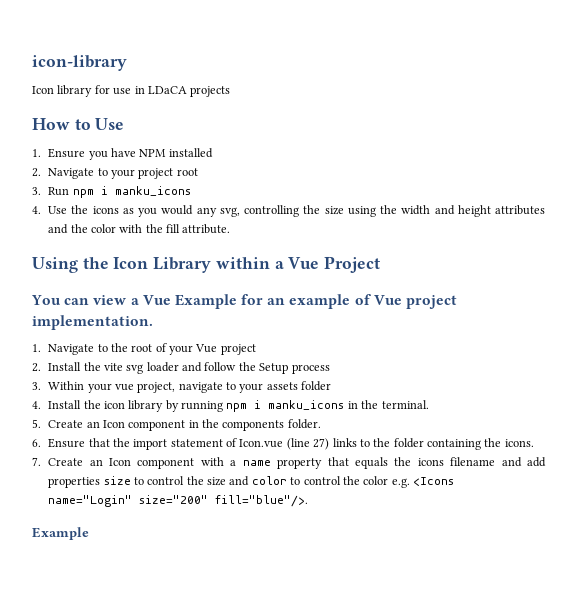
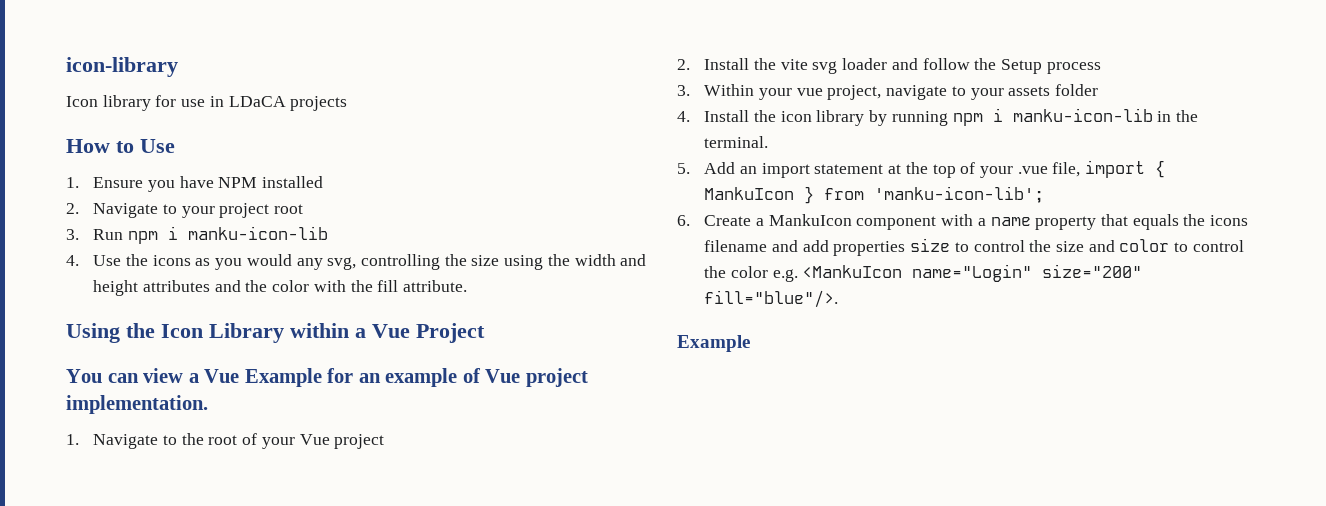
- 3. Run npm i manku_icons
+ 3. Run npm i manku-icon-lib
- 4. Install the icon library by running npm i manku_icons in the terminal.
+ 4. Install the icon library by running npm i manku-icon-lib in the terminal.
- 5. Create an Icon component in the components folder.
- 6. Ensure that the import statement of Icon.vue (line 27) links to the folder containing the icons.
- 7. Create an Icon component with a name property that equals the icons filename and add properties size to control the size and color to control the color e.g. <Icons name="Login" size="200" fill="blue"/>.
+ 5. Add an import statement at the top of your .vue file, import { MankuIcon } from 'manku-icon-lib';
+ 6. Create a MankuIcon component with a name property that equals the icons filename and add properties size to control the size and color to control the color e.g. <MankuIcon name="Login" size="200" fill="blue"/>.

